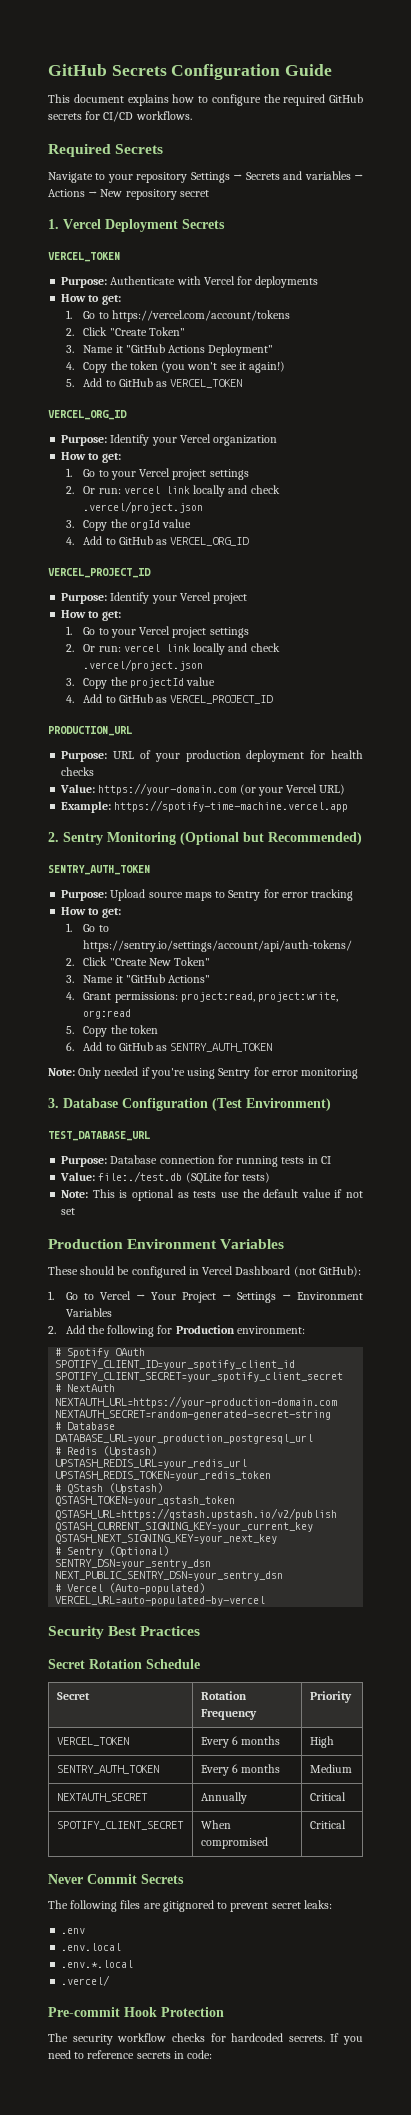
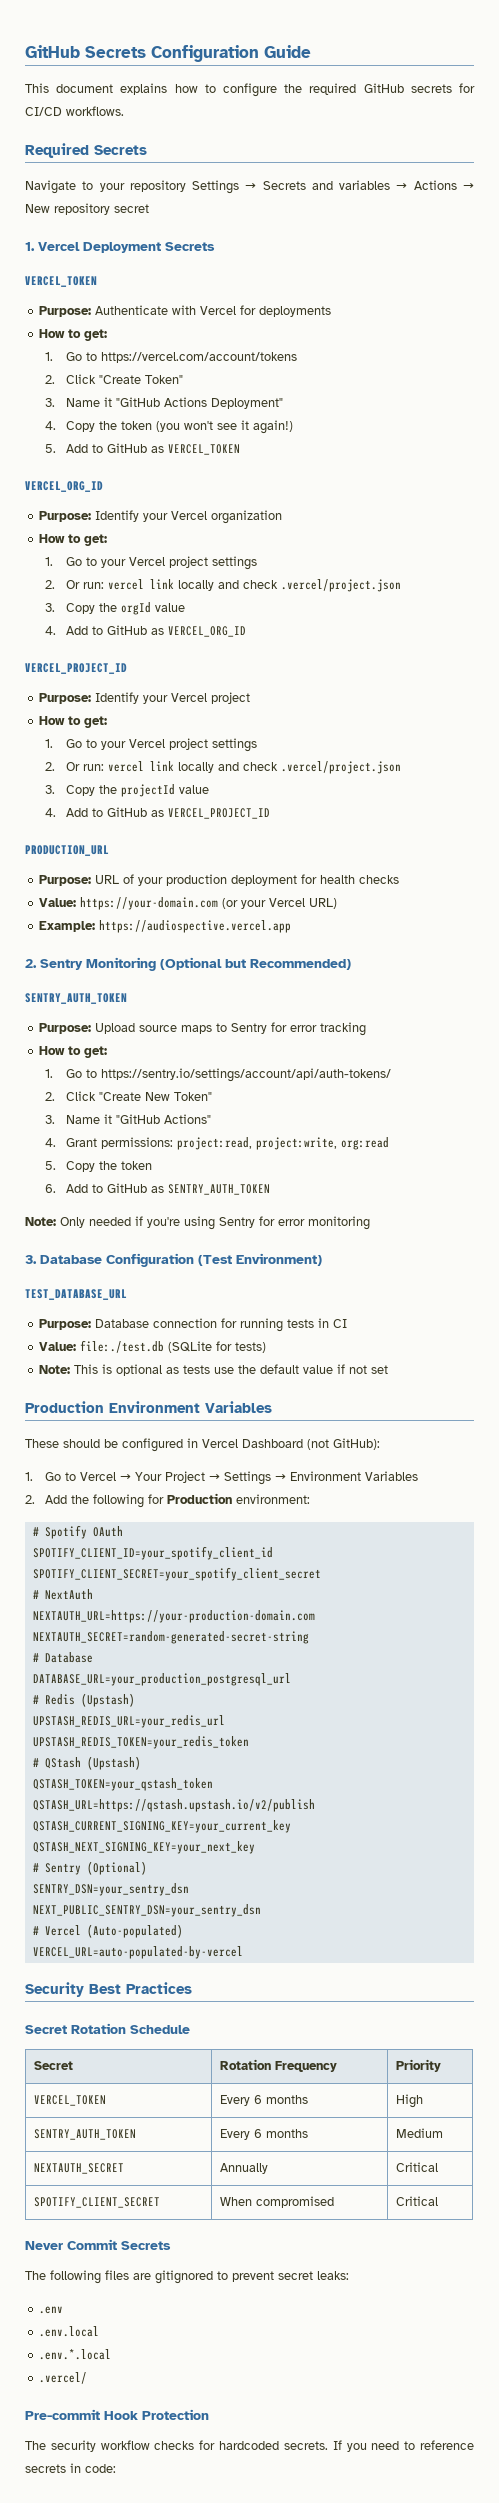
- Example: https://spotify-time-machine.vercel.app
+ Example: https://audiospective.vercel.app

